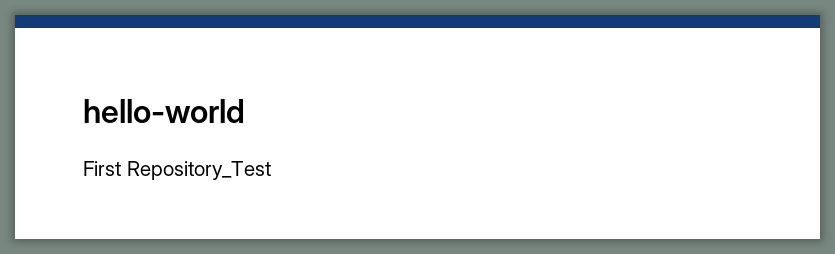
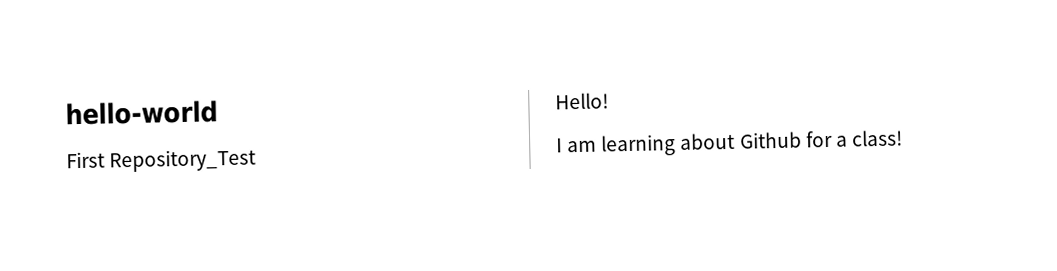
+ Hello!
+ I am learning about Github for a class!

